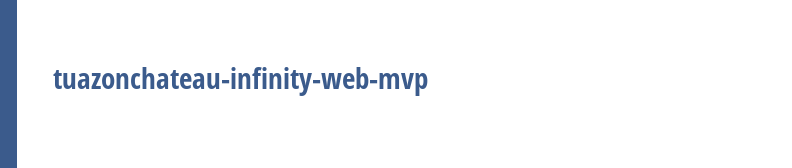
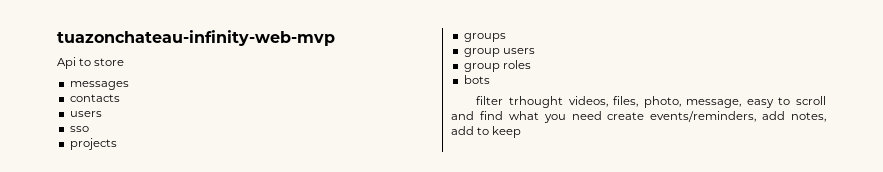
+ Api to store
+ messages
+ contacts
+ users
+ sso
+ projects
+ groups
+ group users
+ group roles
+ bots
+ filter trhought videos, files, photo, message, easy to scroll and find what you need create events/reminders, add notes, add to keep

